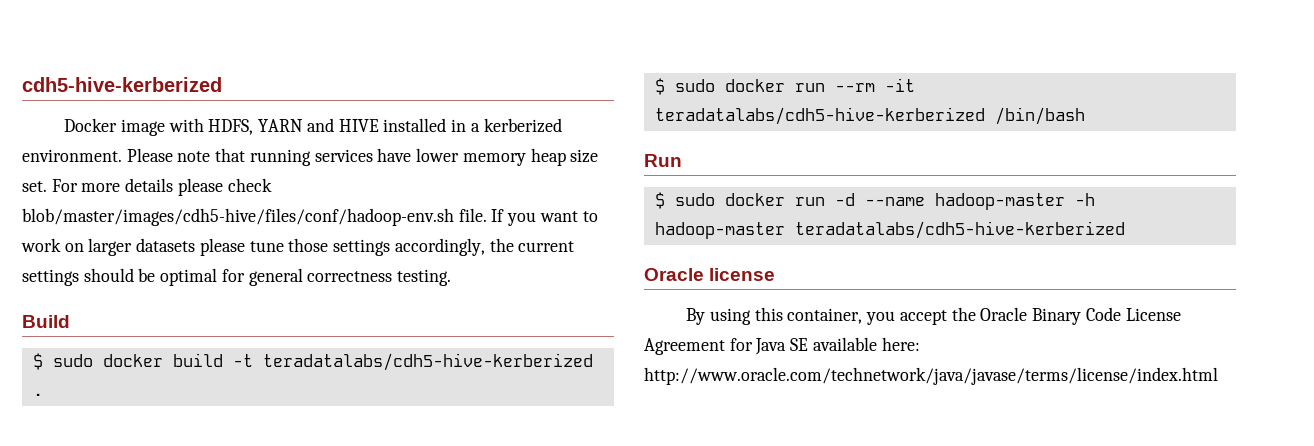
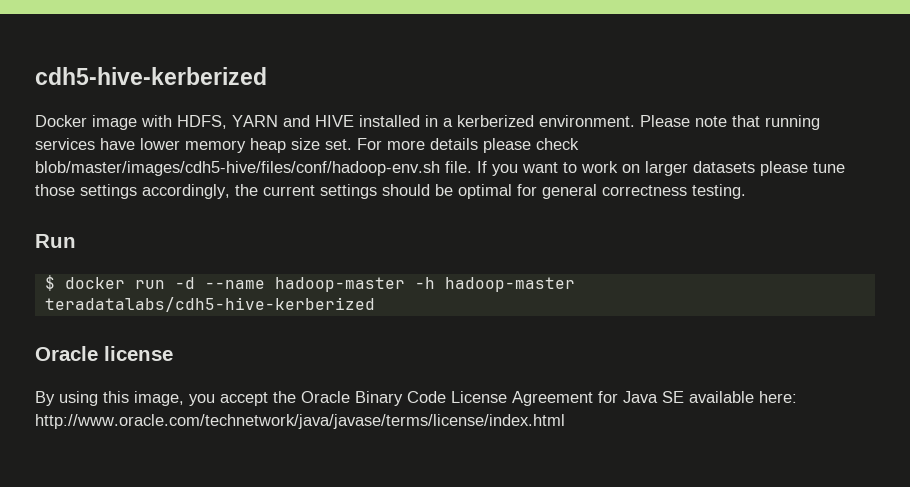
- Build
- $ sudo docker build -t teradatalabs/cdh5-hive-kerberized .
- $ sudo docker run --rm -it teradatalabs/cdh5-hive-kerberized /bin/bash
- $ sudo docker run -d --name hadoop-master -h hadoop-master teradatalabs/cdh5-hive-kerberized
+ $ docker run -d --name hadoop-master -h hadoop-master teradatalabs/cdh5-hive-kerberized
- By using this container, you accept the Oracle Binary Code License Agreement for Java SE available here: http://www.oracle.com/technetwork/java/javase/terms/license/index.html
+ By using this image, you accept the Oracle Binary Code License Agreement for Java SE available here: http://www.oracle.com/technetwork/java/javase/terms/license/index.html

